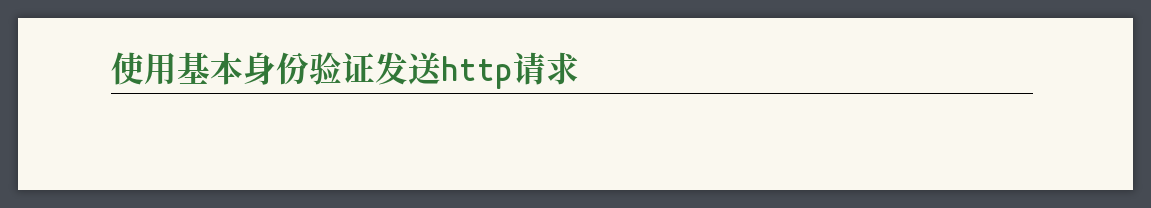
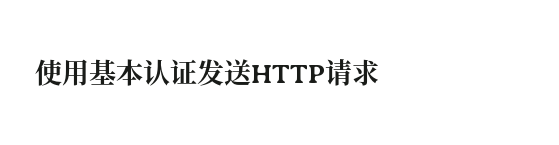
- 使用基本身份验证发送http请求
+ 使用基本认证发送HTTP请求

